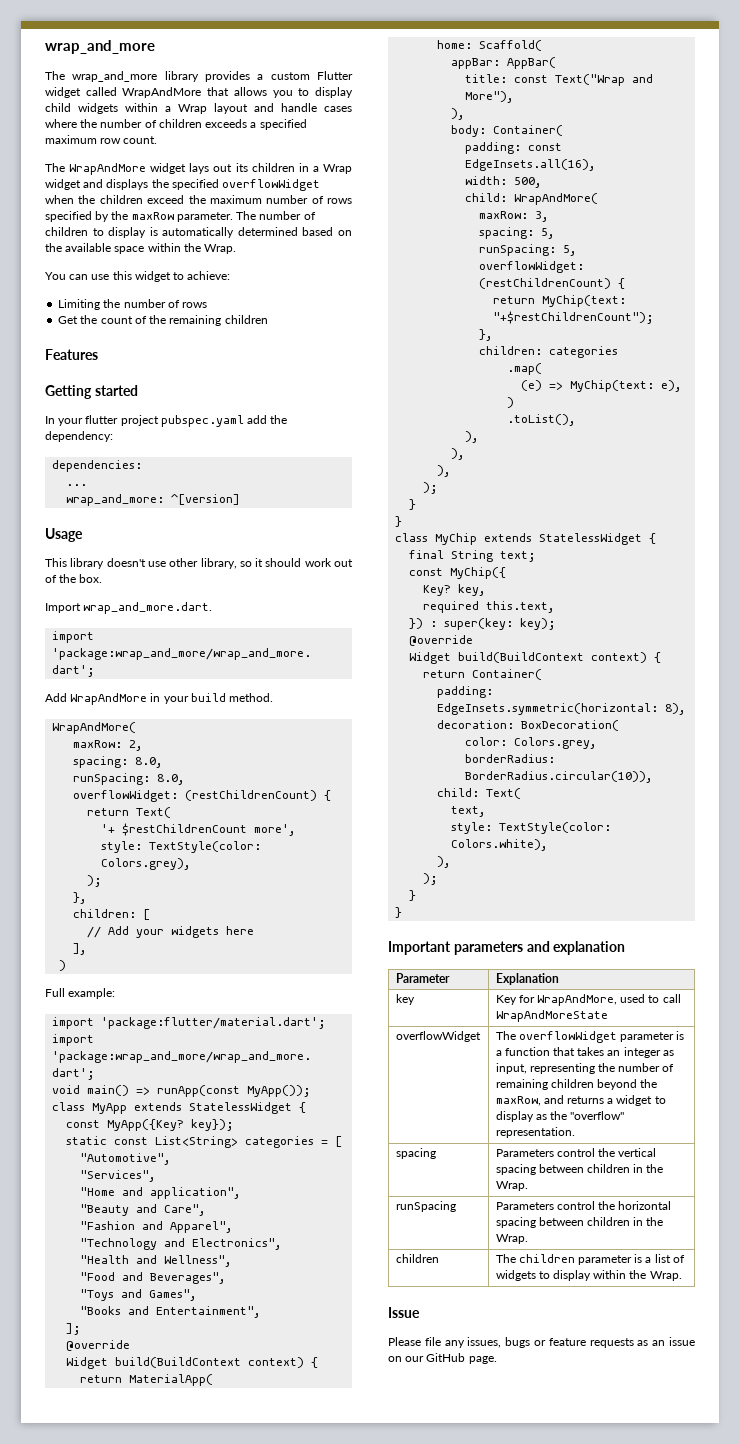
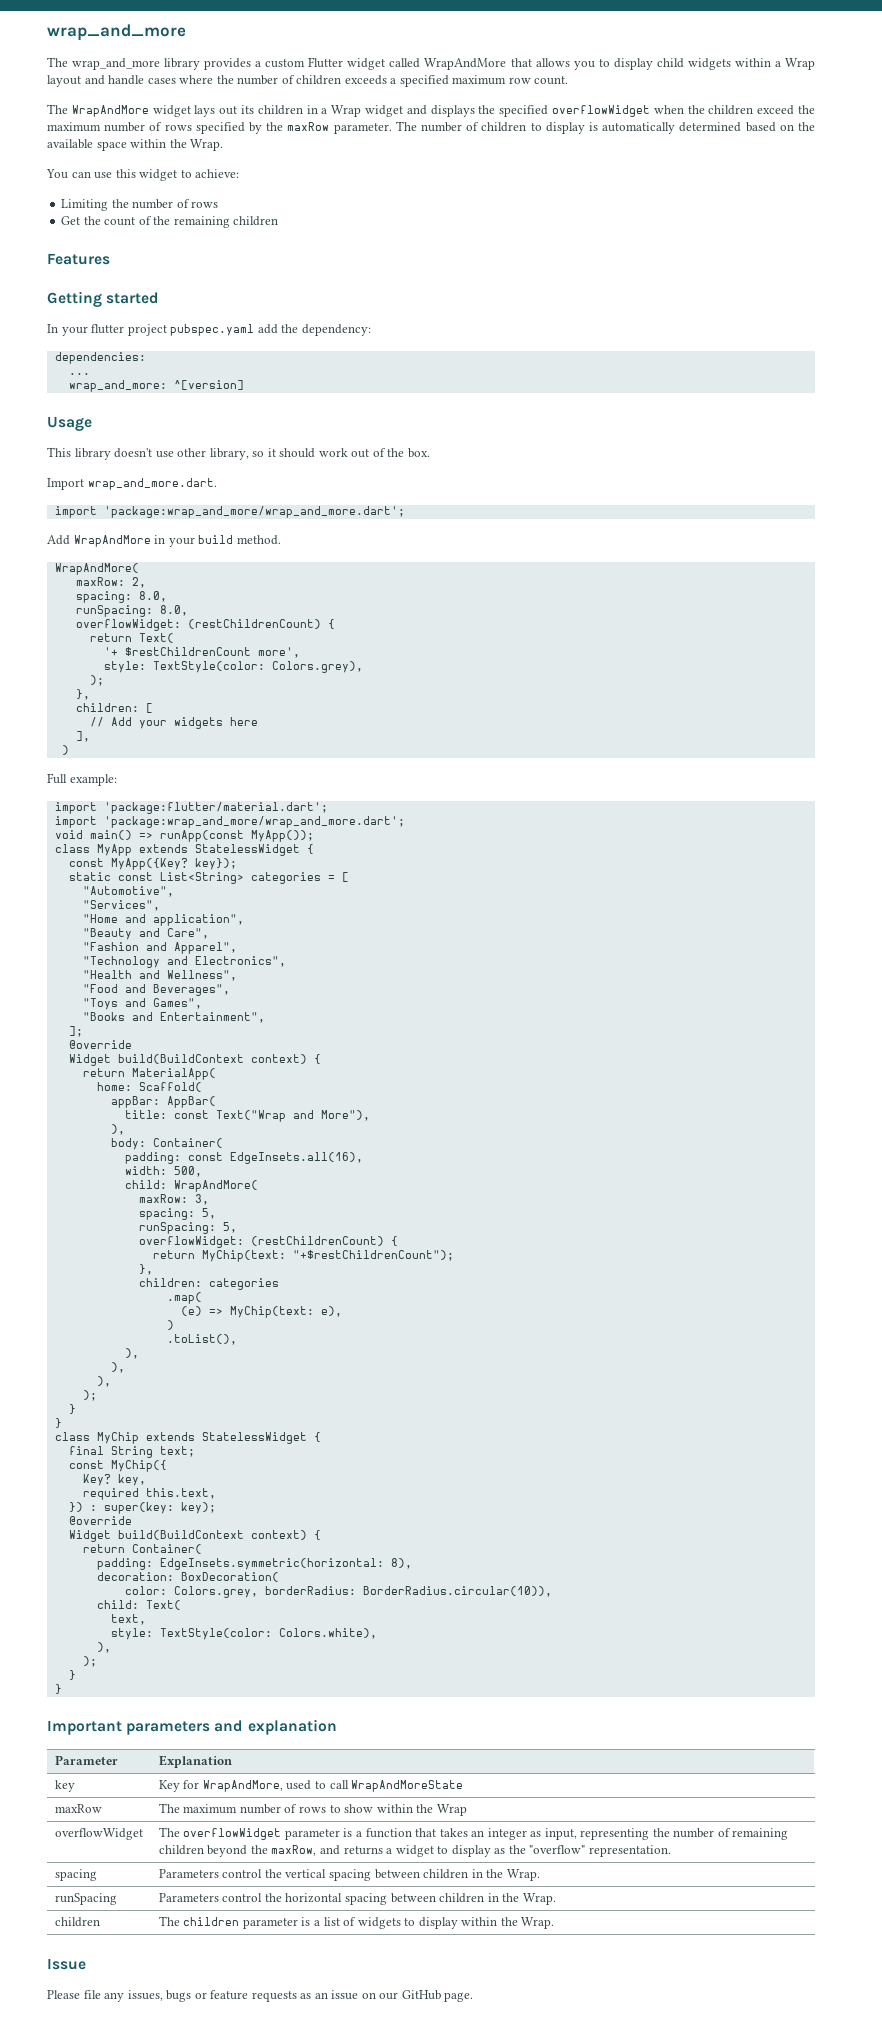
+ maxRow | The maximum number of rows to show within the Wrap

